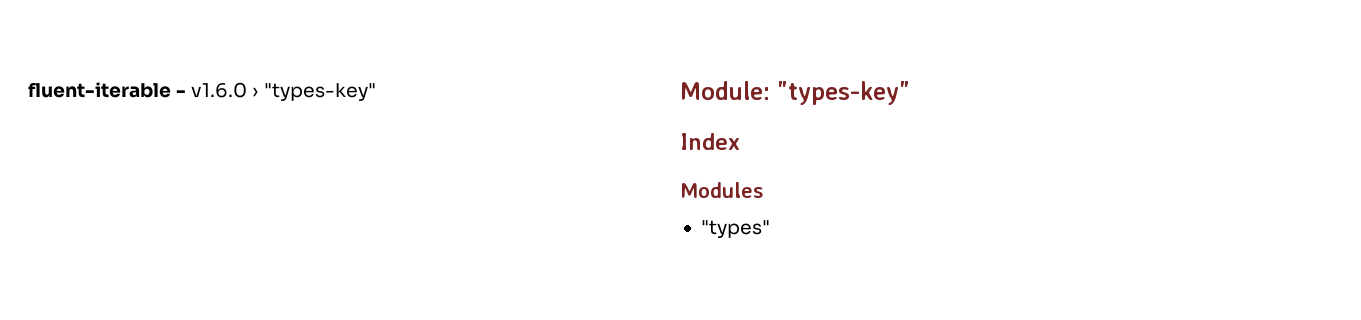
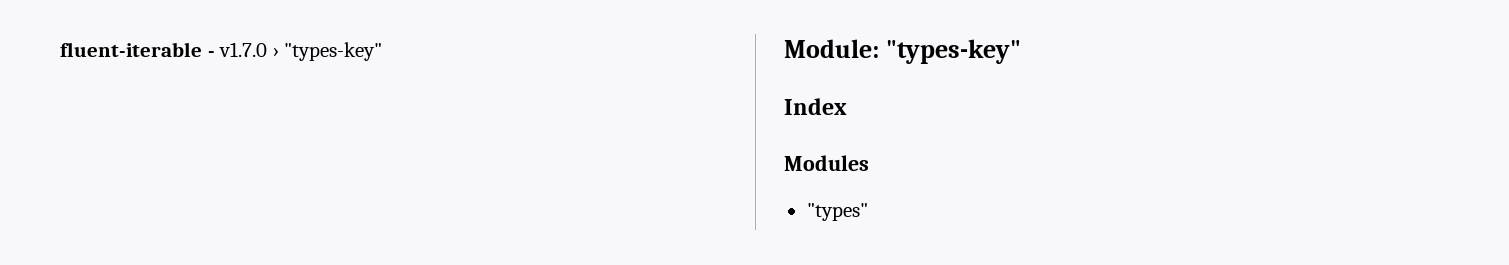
- fluent-iterable - v1.6.0 › "types-key"
+ fluent-iterable - v1.7.0 › "types-key"

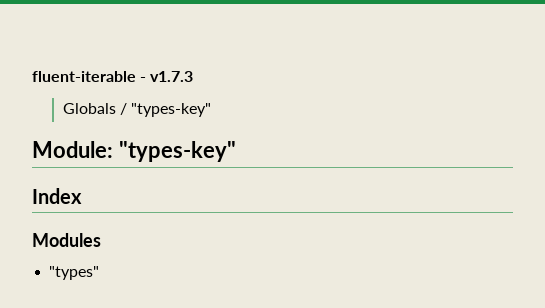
- fluent-iterable - v1.7.0 › "types-key"
+ fluent-iterable - v1.7.3
+ Globals / "types-key"

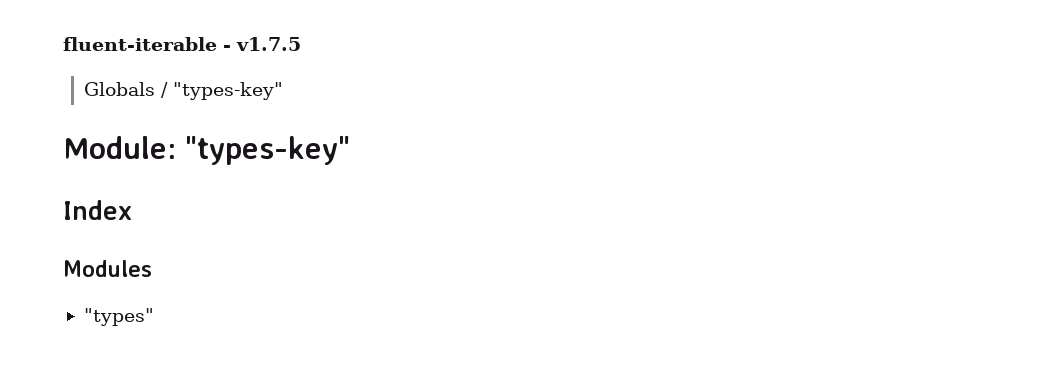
- fluent-iterable - v1.7.3
+ fluent-iterable - v1.7.5

